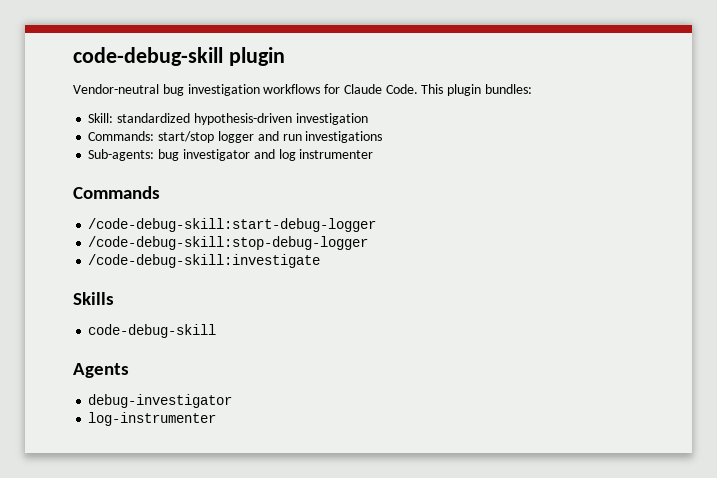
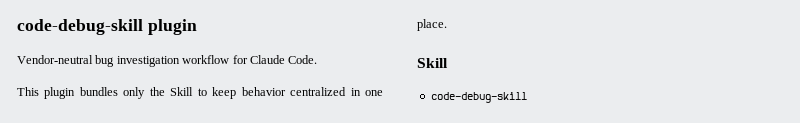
- Vendor-neutral bug investigation workflows for Claude Code. This plugin bundles:
- Skill: standardized hypothesis-driven investigation
- Commands: start/stop logger and run investigations
- Sub-agents: bug investigator and log instrumenter
- Commands
- /code-debug-skill:start-debug-logger
- /code-debug-skill:stop-debug-logger
- /code-debug-skill:investigate
- Skills
+ Vendor-neutral bug investigation workflow for Claude Code.
+ This plugin bundles only the Skill to keep behavior centralized in one place.
+ Skill
  code-debug-skill
- Agents
- debug-investigator
- log-instrumenter

